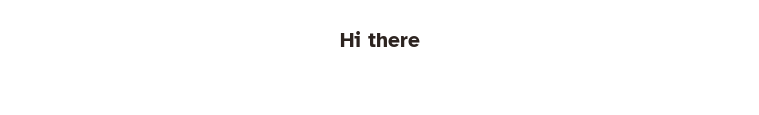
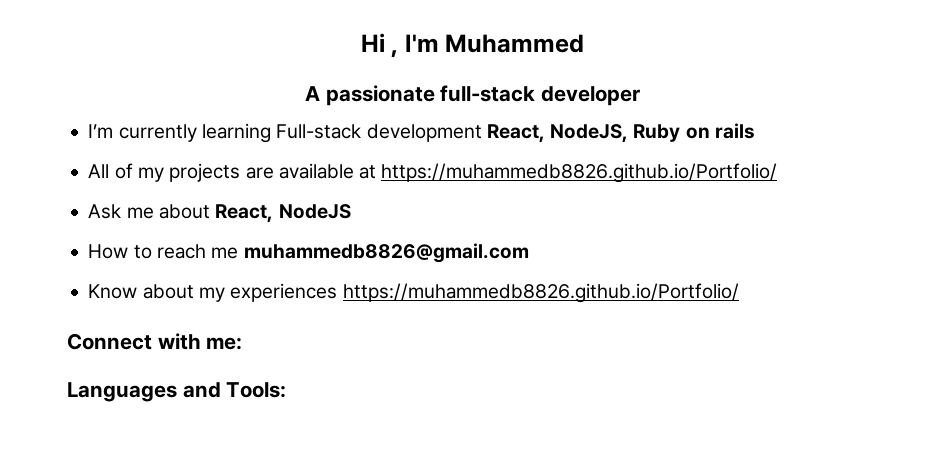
- Hi there
+ Hi , I'm Muhammed
+ A passionate full-stack developer
+ I’m currently learning Full-stack development React, NodeJS, Ruby on rails
+ All of my projects are available at https://muhammedb8826.github.io/Portfolio/
+ Ask me about React, NodeJS
+ How to reach me muhammedb8826@gmail.com
+ Know about my experiences https://muhammedb8826.github.io/Portfolio/
+ Connect with me:
+ Languages and Tools:

